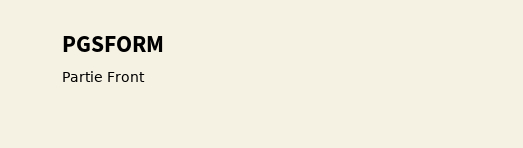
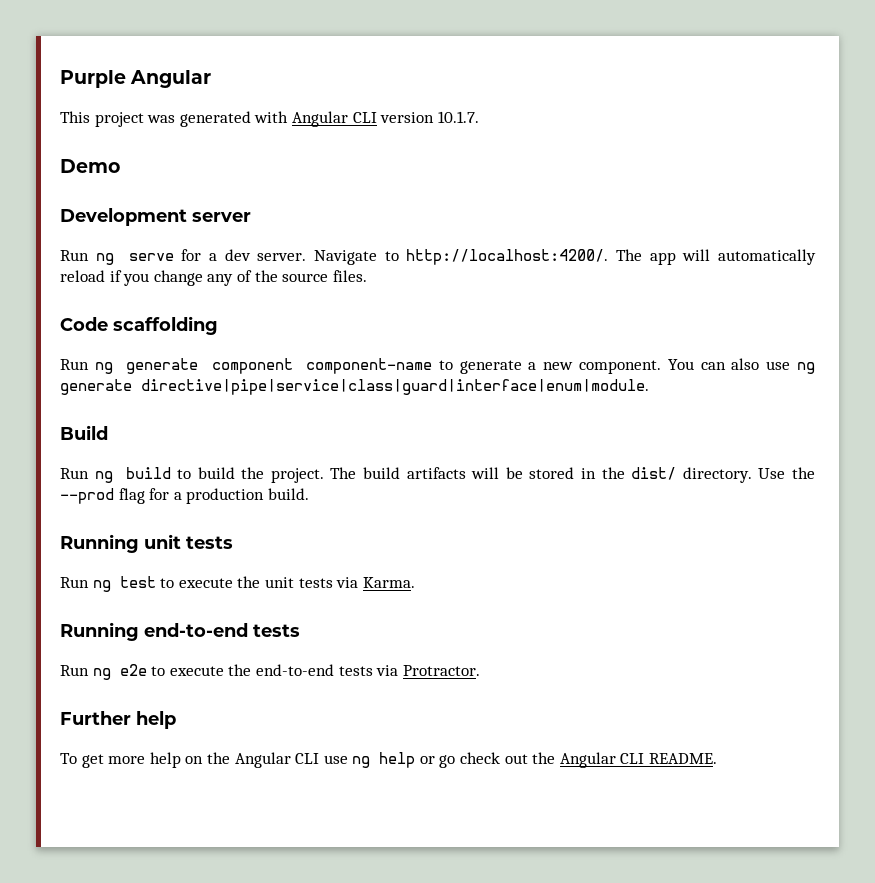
- PGSFORM
- Partie Front
+ Purple Angular
+ This project was generated with Angular CLI version 10.1.7.
+ Demo
+ Development server
+ Run ng serve for a dev server. Navigate to http://localhost:4200/. The app will automatically reload if you change any of the source files.
+ Code scaffolding
+ Run ng generate component component-name to generate a new component. You can also use ng generate directive|pipe|service|class|guard|interface|enum|module.
+ Build
+ Run ng build to build the project. The build artifacts will be stored in the dist/ directory. Use the --prod flag for a production build.
+ Running unit tests
+ Run ng test to execute the unit tests via Karma.
+ Running end-to-end tests
+ Run ng e2e to execute the end-to-end tests via Protractor.
+ Further help
+ To get more help on the Angular CLI use ng help or go check out the Angular CLI README.

